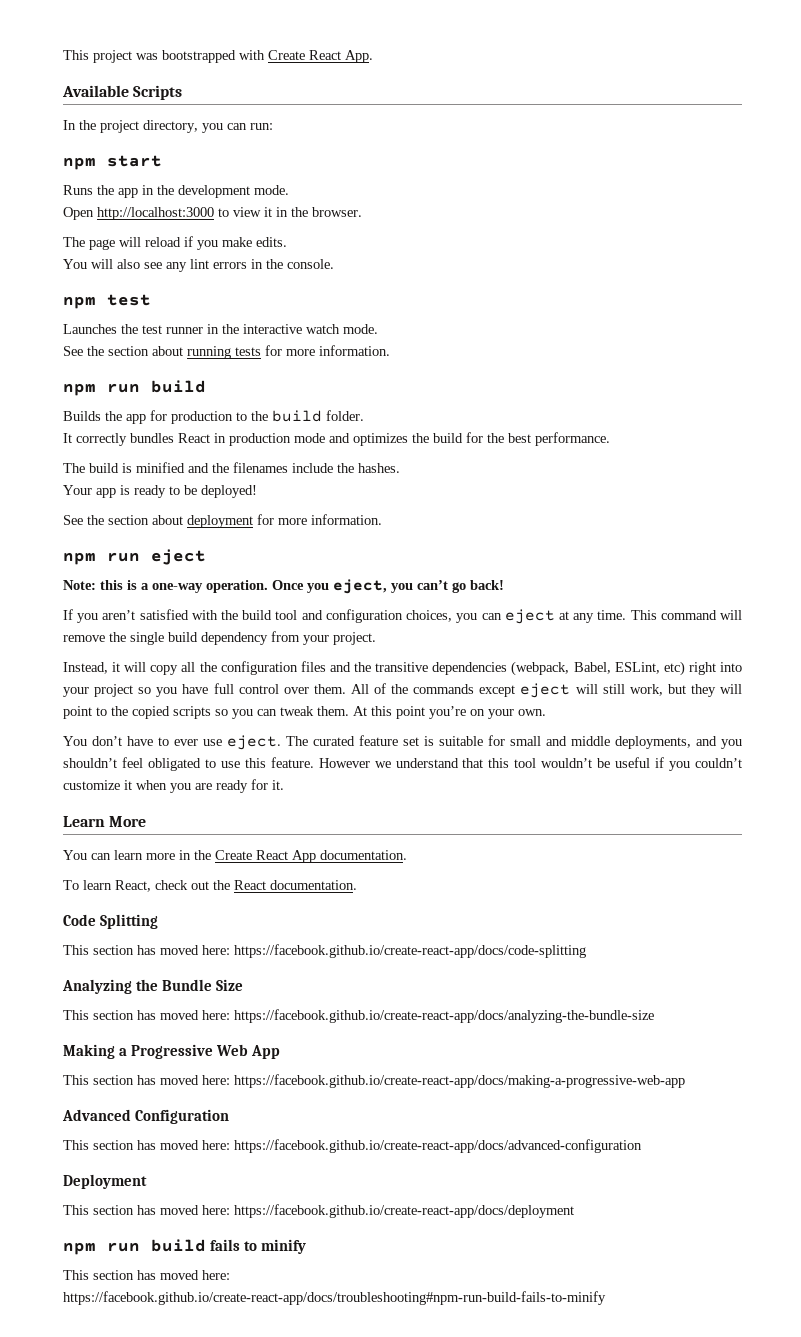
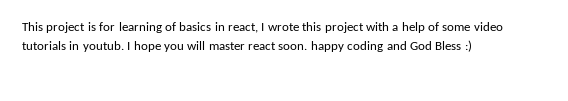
- This project was bootstrapped with Create React App.
- Available Scripts
- In the project directory, you can run:
- npm start
- Runs the app in the development mode.
- Open http://localhost:3000 to view it in the browser.
- The page will reload if you make edits.
- You will also see any lint errors in the console.
- npm test
- Launches the test runner in the interactive watch mode.
- See the section about running tests for more information.
- npm run build
- Builds the app for production to the build folder.
- It correctly bundles React in production mode and optimizes the build for the best performance.
- The build is minified and the filenames include the hashes.
- Your app is ready to be deployed!
- See the section about deployment for more information.
- npm run eject
- Note: this is a one-way operation. Once you eject, you can’t go back!
- If you aren’t satisfied with the build tool and configuration choices, you can eject at any time. This command will remove the single build dependency from your project.
- Instead, it will copy all the configuration files and the transitive dependencies (webpack, Babel, ESLint, etc) right into your project so you have full control over them. All of the commands except eject will still work, but they will point to the copied scripts so you can tweak them. At this point you’re on your own.
- You don’t have to ever use eject. The curated feature set is suitable for small and middle deployments, and you shouldn’t feel obligated to use this feature. However we understand that this tool wouldn’t be useful if you couldn’t customize it when you are ready for it.
- Learn More
- You can learn more in the Create React App documentation.
- To learn React, check out the React documentation.
- Code Splitting
- This section has moved here: https://facebook.github.io/create-react-app/docs/code-splitting
- Analyzing the Bundle Size
- This section has moved here: https://facebook.github.io/create-react-app/docs/analyzing-the-bundle-size
- Making a Progressive Web App
- This section has moved here: https://facebook.github.io/create-react-app/docs/making-a-progressive-web-app
- Advanced Configuration
- This section has moved here: https://facebook.github.io/create-react-app/docs/advanced-configuration
- Deployment
- This section has moved here: https://facebook.github.io/create-react-app/docs/deployment
- npm run build fails to minify
- This section has moved here: https://facebook.github.io/create-react-app/docs/troubleshooting#npm-run-build-fails-to-minify
+ This project is for learning of basics in react, I wrote this project with a help of some video tutorials in youtub. I hope you will master react soon. happy coding and God Bless :)

